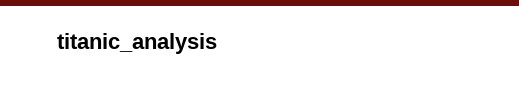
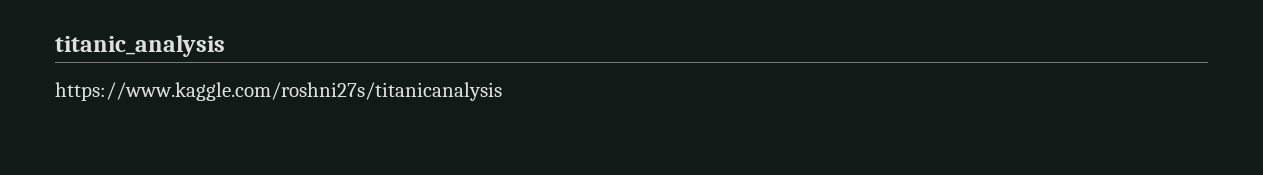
+ https://www.kaggle.com/roshni27s/titanicanalysis

